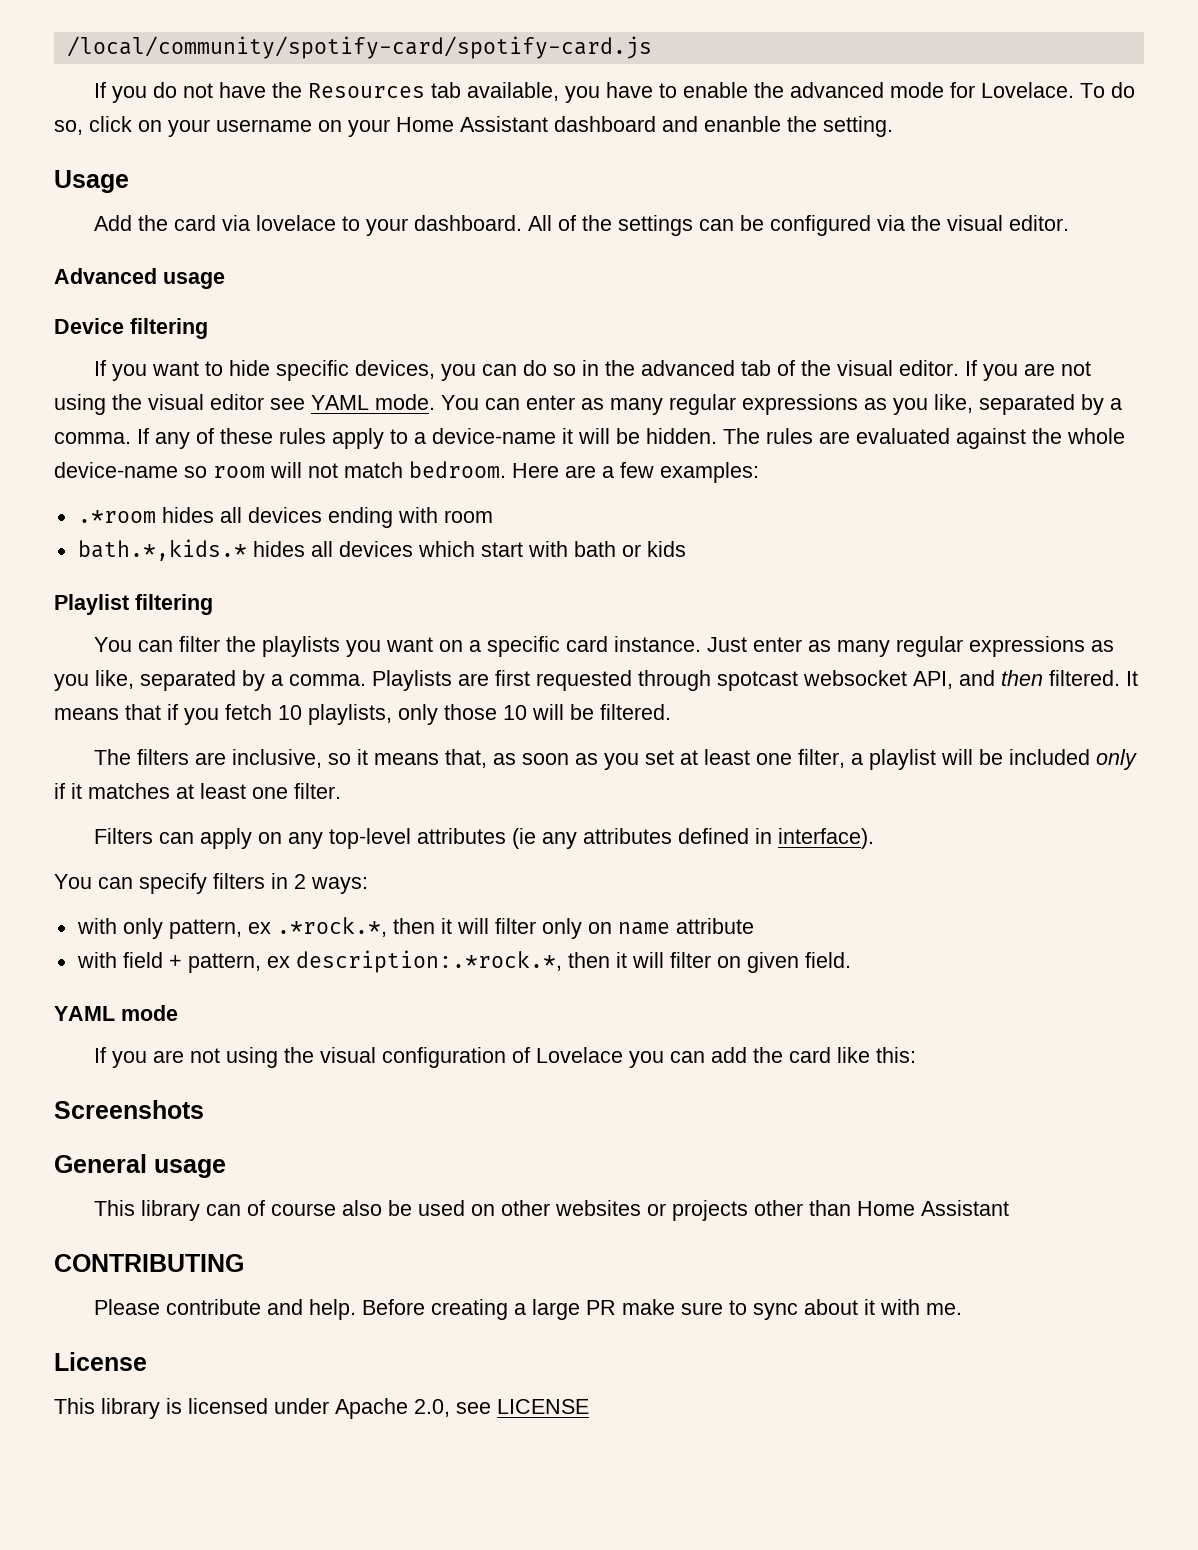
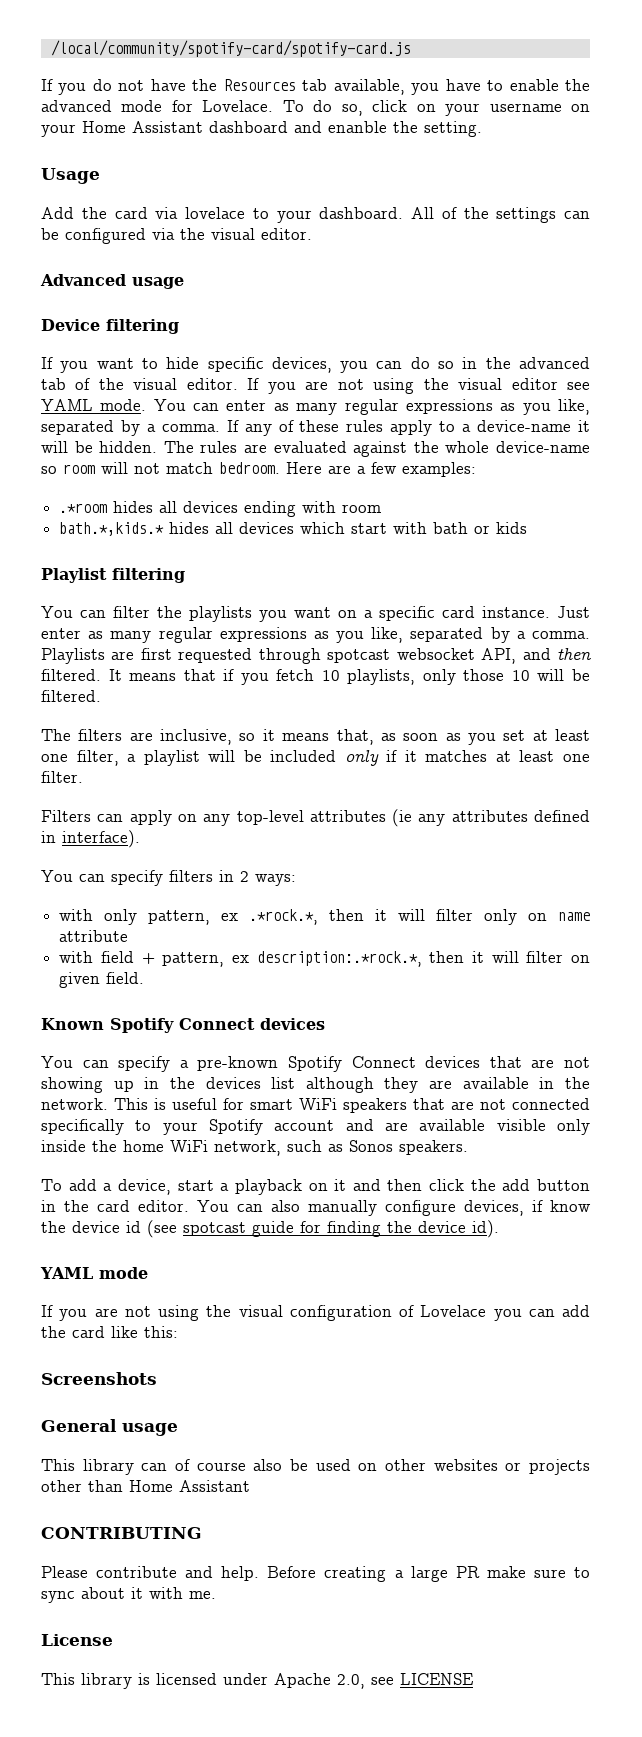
+ Known Spotify Connect devices
+ You can specify a pre-known Spotify Connect devices that are not showing up in the devices list although they are available in the network. This is useful for smart WiFi speakers that are not connected specifically to your Spotify account and are available visible only inside the home WiFi network, such as Sonos speakers.
+ To add a device, start a playback on it and then click the add button in the card editor. You can also manually configure devices, if know the device id (see spotcast guide for finding the device id).

